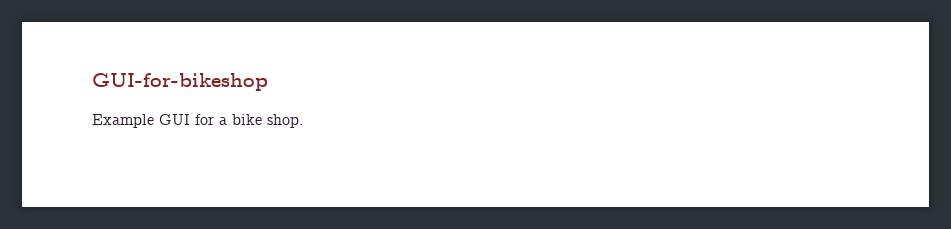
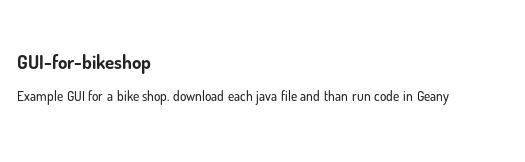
- Example GUI for a bike shop.
+ Example GUI for a bike shop. download each java file and than run code in Geany

